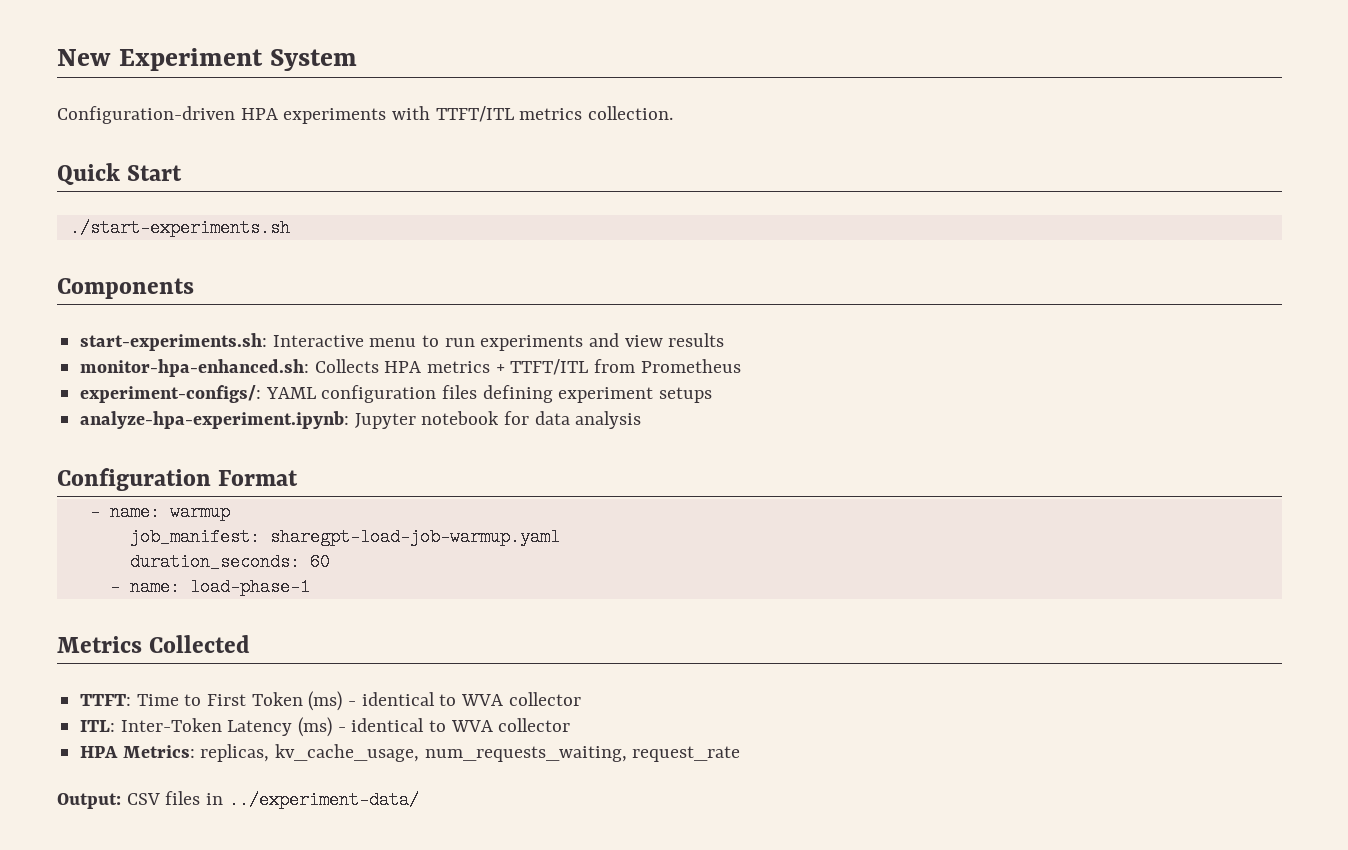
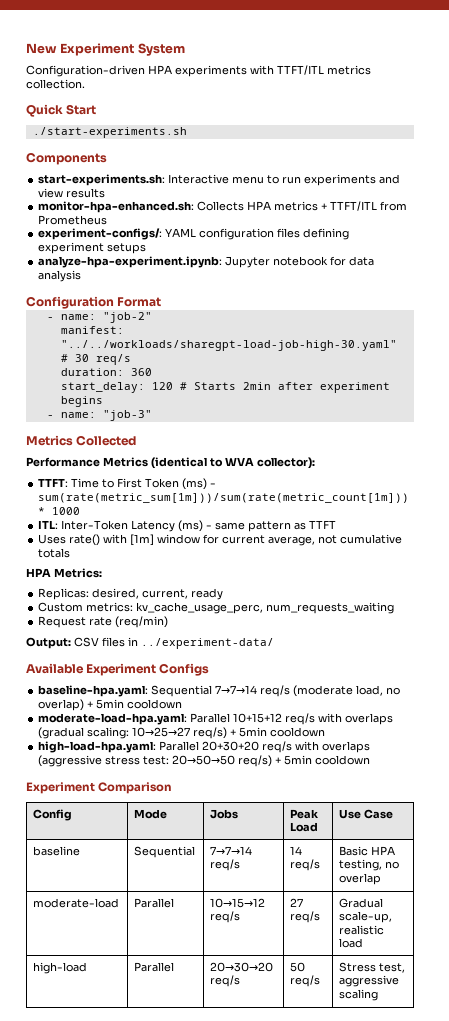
- - name: warmup
- job_manifest: sharegpt-load-job-warmup.yaml
- duration_seconds: 60
- - name: load-phase-1
+ - name: "job-2"
+ manifest: "../../workloads/sharegpt-load-job-high-30.yaml" # 30 req/s
+ duration: 360
+ start_delay: 120 # Starts 2min after experiment begins
+ - name: "job-3"
+ Performance Metrics (identical to WVA collector):
- TTFT: Time to First Token (ms) - identical to WVA collector
+ TTFT: Time to First Token (ms) - sum(rate(metric_sum[1m]))/sum(rate(metric_count[1m])) * 1000
- ITL: Inter-Token Latency (ms) - identical to WVA collector
- HPA Metrics: replicas, kv_cache_usage, num_requests_waiting, request_rate
+ ITL: Inter-Token Latency (ms) - same pattern as TTFT
+ Uses rate() with [1m] window for current average, not cumulative totals
+ HPA Metrics:
+ Replicas: desired, current, ready
+ Custom metrics: kv_cache_usage_perc, num_requests_waiting
+ Request rate (req/min)
+ Available Experiment Configs
+ baseline-hpa.yaml: Sequential 7→7→14 req/s (moderate load, no overlap) + 5min cooldown
+ moderate-load-hpa.yaml: Parallel 10+15+12 req/s with overlaps (gradual scaling: 10→25→27 req/s) + 5min cooldown
+ high-load-hpa.yaml: Parallel 20+30+20 req/s with overlaps (aggressive stress test: 20→50→50 req/s) + 5min cooldown
+ Experiment Comparison
+ Config | Mode | Jobs | Peak Load | Use Case
+ baseline | Sequential | 7→7→14 req/s | 14 req/s | Basic HPA testing, no overlap
+ moderate-load | Parallel | 10→15→12 req/s | 27 req/s | Gradual scale-up, realistic load
+ high-load | Parallel | 20→30→20 req/s | 50 req/s | Stress test, aggressive scaling

